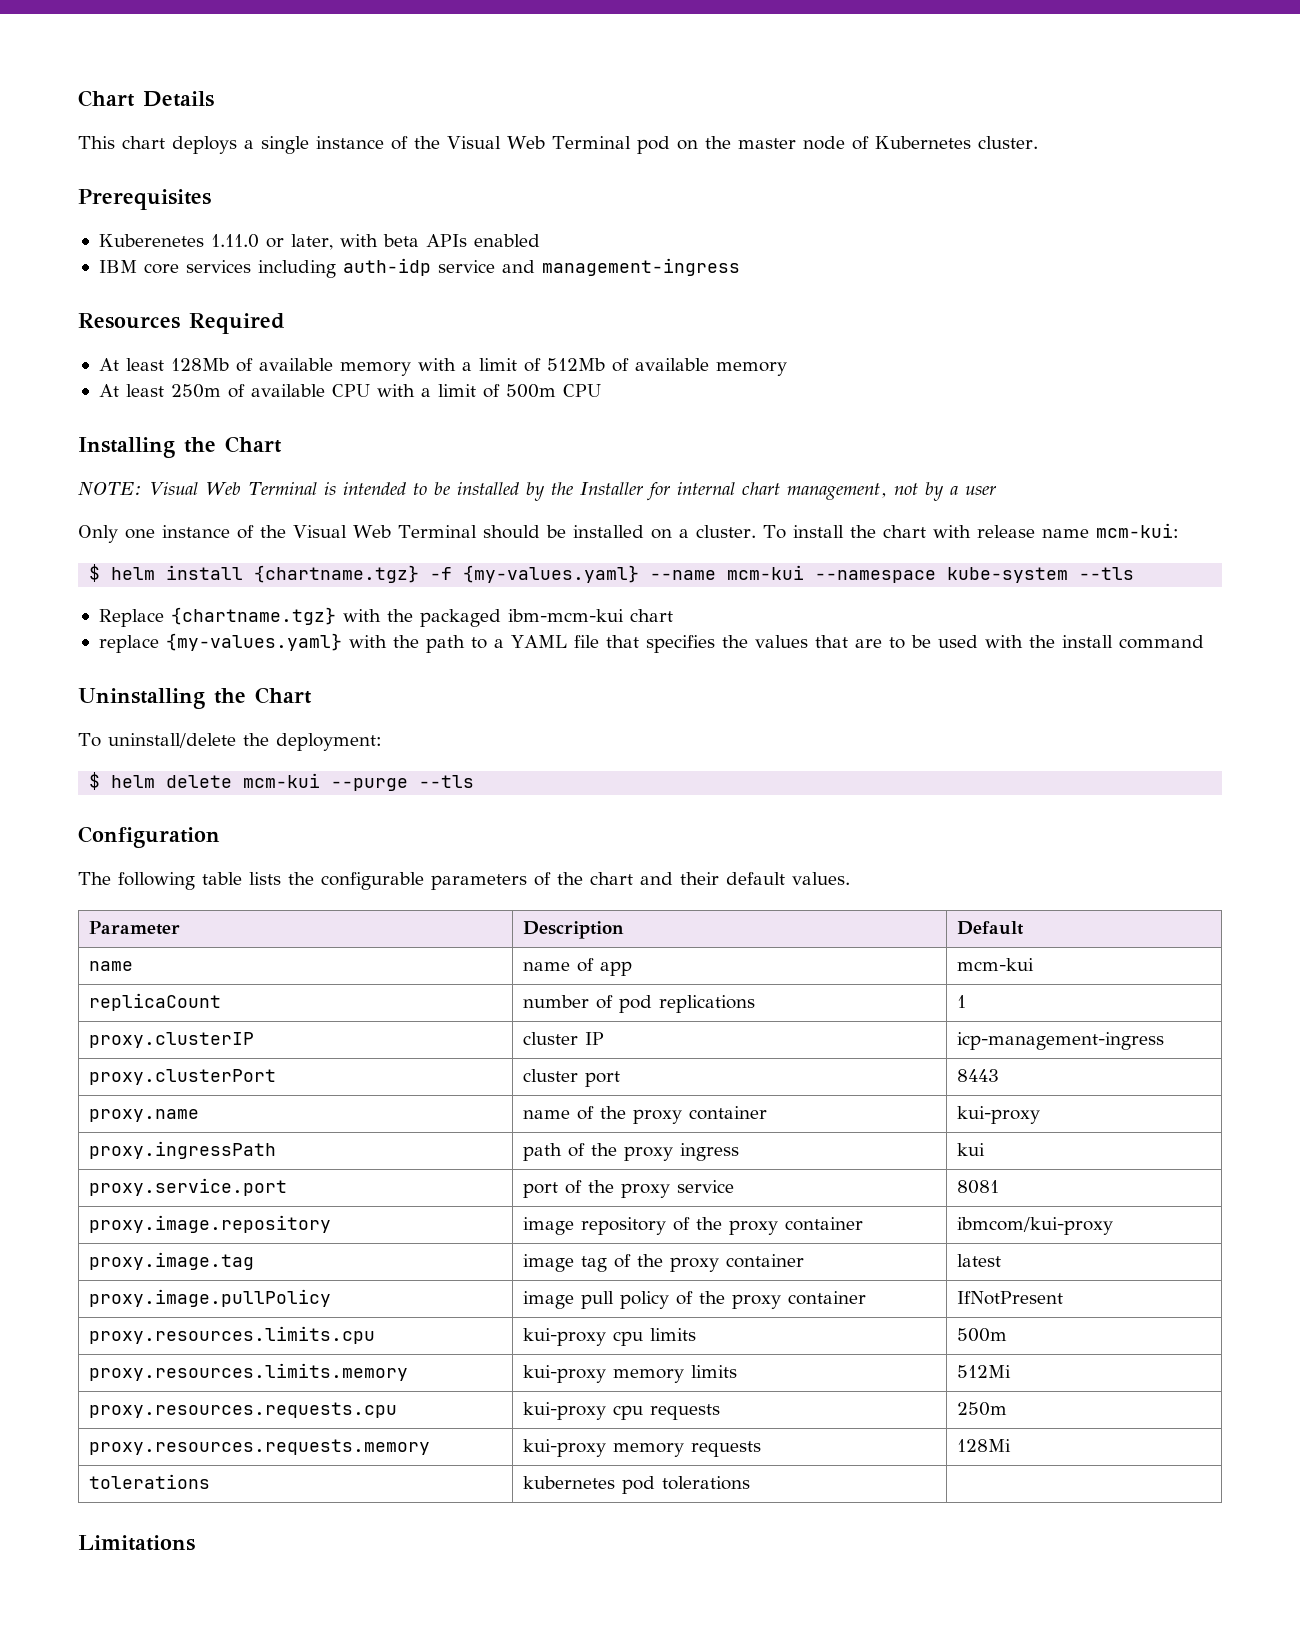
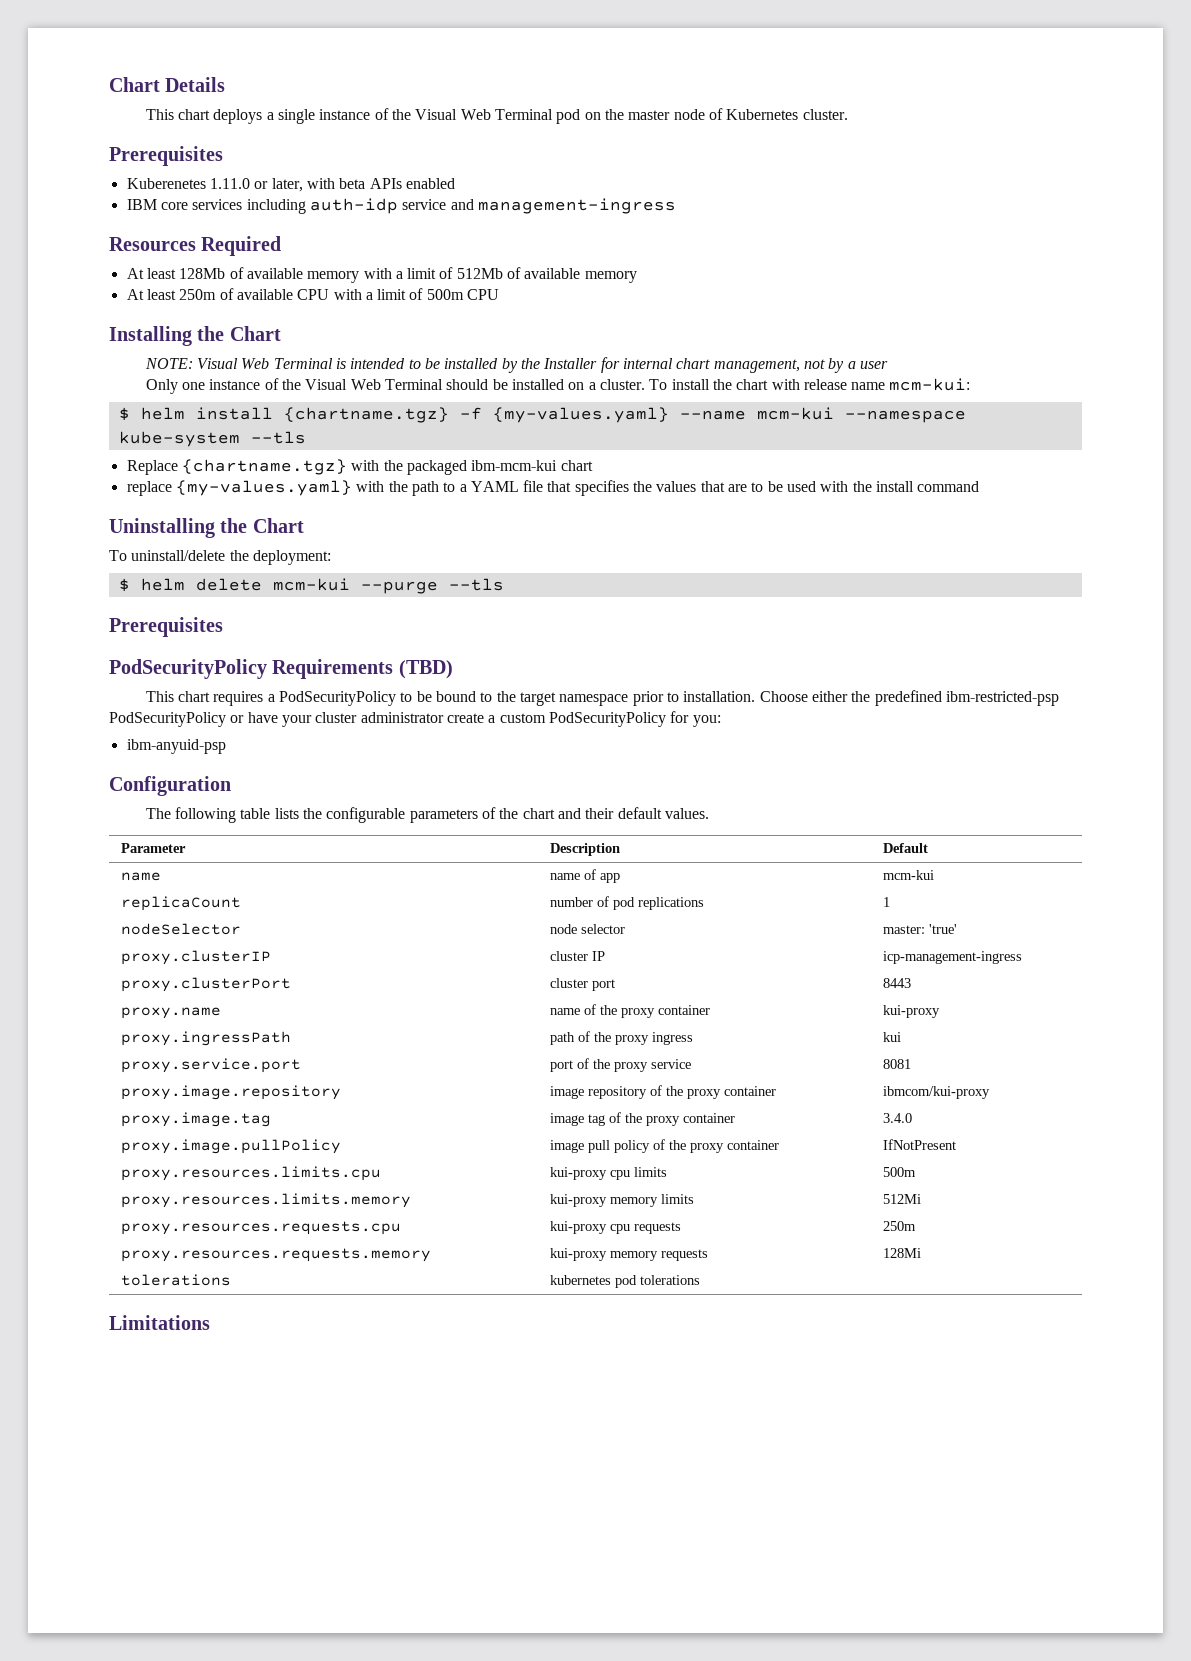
  $ helm delete mcm-kui --purge --tls
+ Prerequisites
+ PodSecurityPolicy Requirements (TBD)
+ This chart requires a PodSecurityPolicy to be bound to the target namespace prior to installation. Choose either the predefined ibm-restricted-psp PodSecurityPolicy or have your cluster administrator create a custom PodSecurityPolicy for you:
+ ibm-anyuid-psp
+ nodeSelector | node selector | master: 'true'
- proxy.image.tag | image tag of the proxy container | latest
+ proxy.image.tag | image tag of the proxy container | 3.4.0

